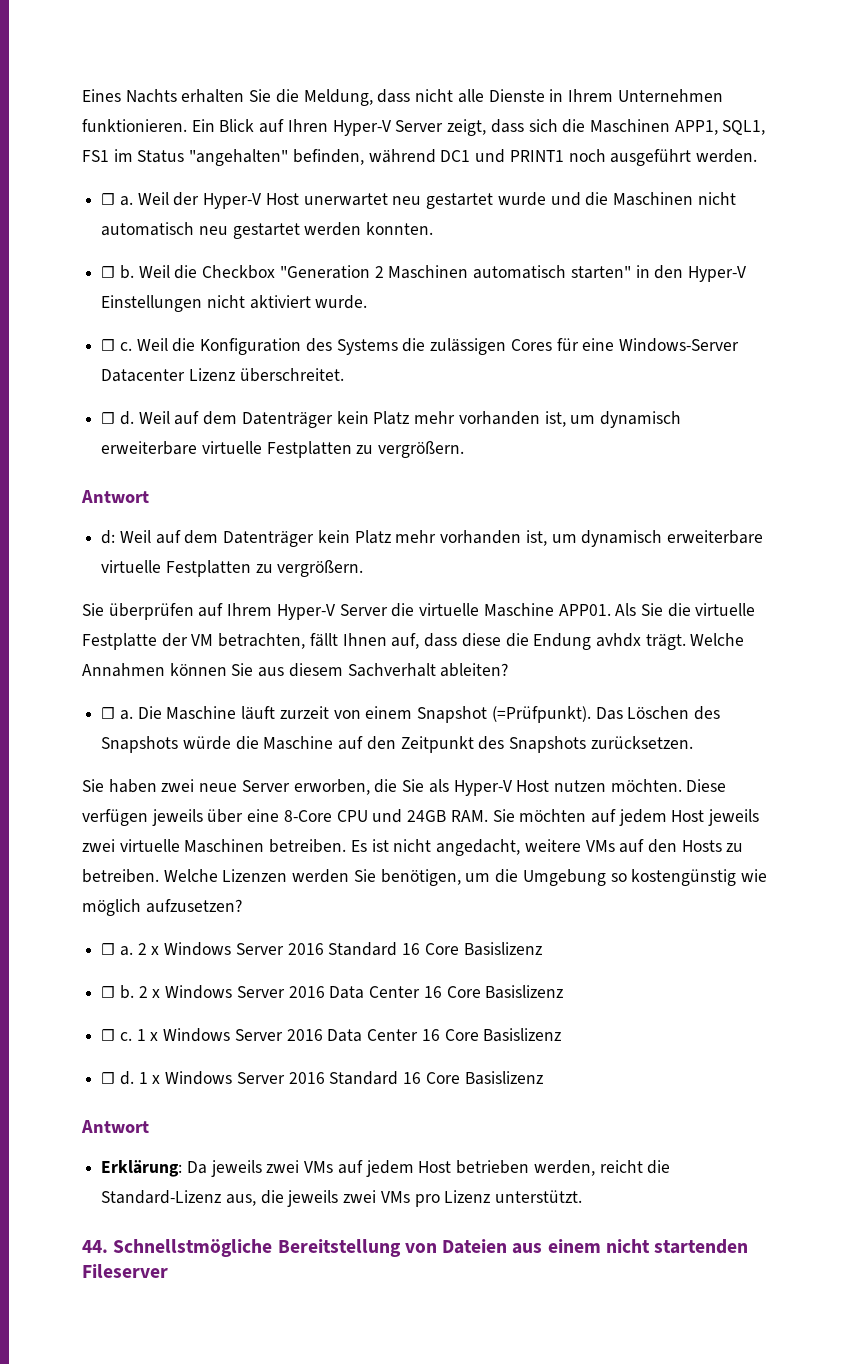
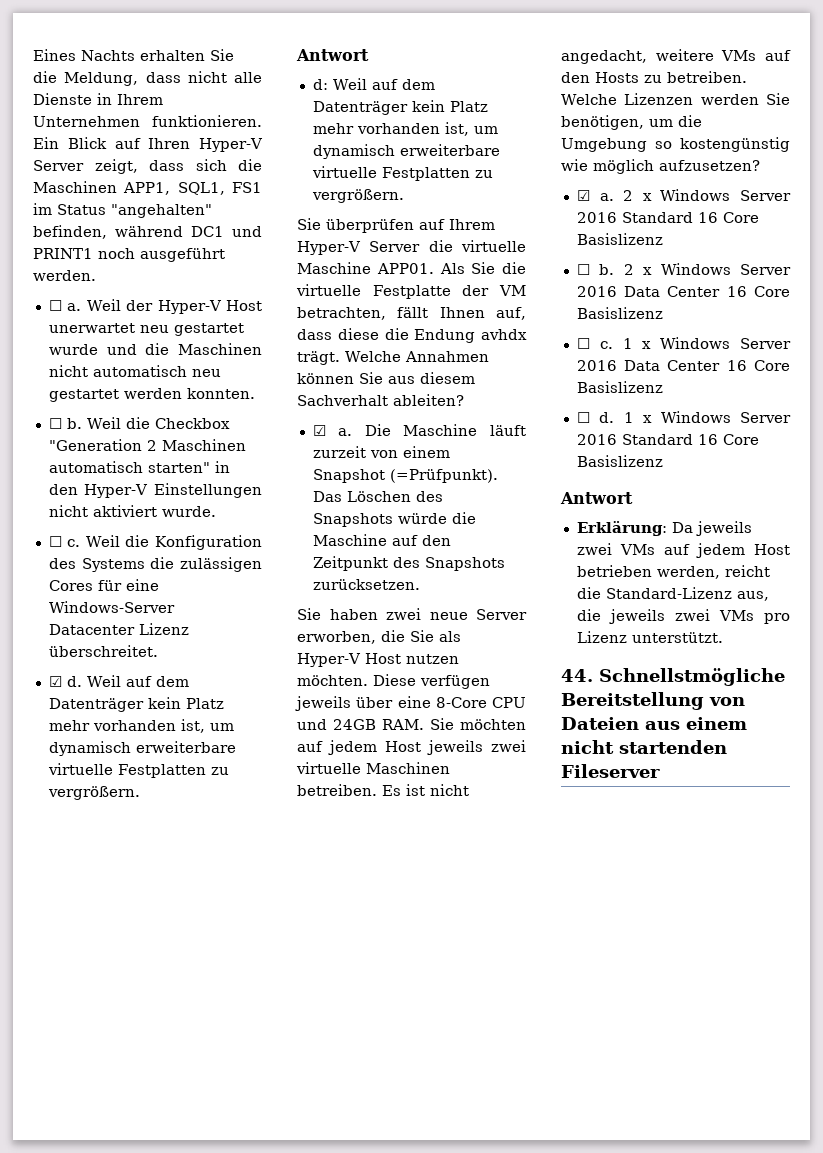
  Weil die Konfiguration des Systems die zulässigen Cores für eine Windows-Server Datacenter Lizenz überschreitet.
- ☐ d.
+ ☑ d.
  Welche Annahmen können Sie aus diesem Sachverhalt ableiten?
- ☐ a.
+ ☑ a.
  Welche Lizenzen werden Sie benötigen, um die Umgebung so kostengünstig wie möglich aufzusetzen?
- ☐ a.
+ ☑ a.

